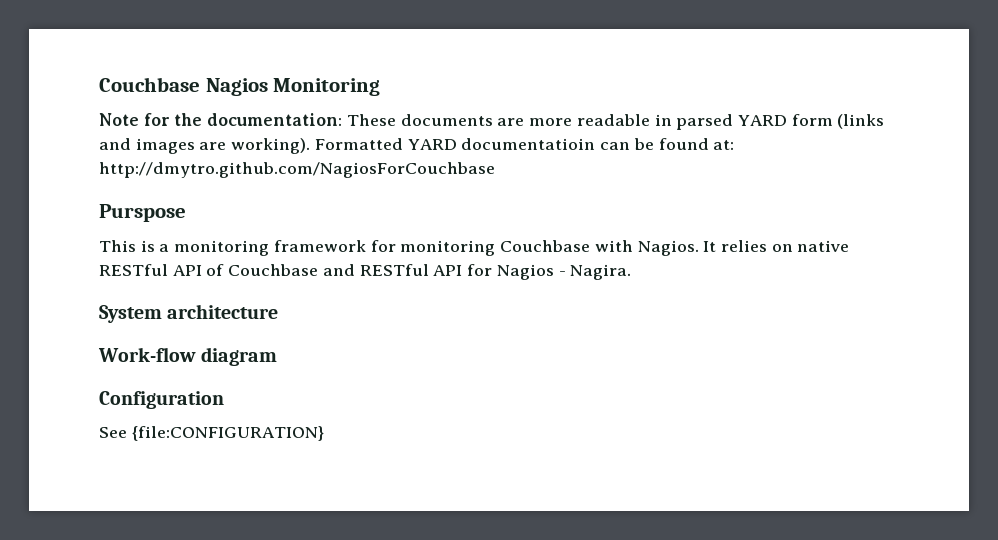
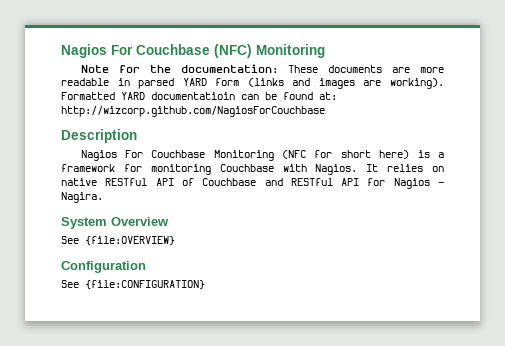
- Couchbase Nagios Monitoring
+ Nagios For Couchbase (NFC) Monitoring
- Formatted YARD documentatioin can be found at: http://dmytro.github.com/NagiosForCouchbase
- Purspose
- This is a monitoring framework for monitoring Couchbase with Nagios.
+ Formatted YARD documentatioin can be found at: http://wizcorp.github.com/NagiosForCouchbase
+ Description
+ Nagios For Couchbase Monitoring (NFC for short here) is a framework for monitoring Couchbase with Nagios.
- System architecture
- Work-flow diagram
+ System Overview
+ See {file:OVERVIEW}

